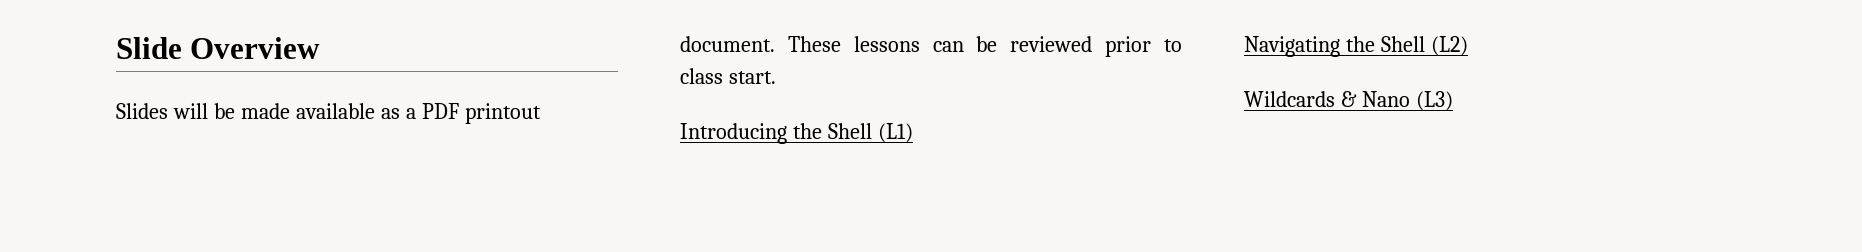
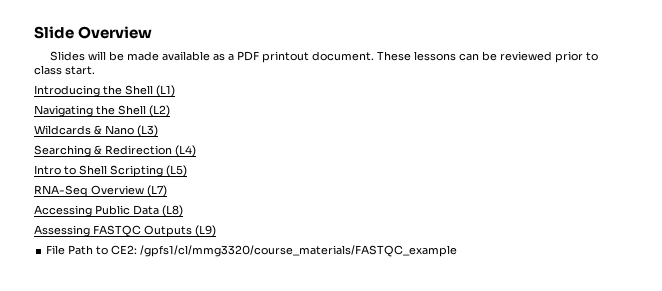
+ Searching & Redirection (L4)
+ Intro to Shell Scripting (L5)
+ RNA-Seq Overview (L7)
+ Accessing Public Data (L8)
+ Assessing FASTQC Outputs (L9)
+ File Path to CE2: /gpfs1/cl/mmg3320/course_materials/FASTQC_example

